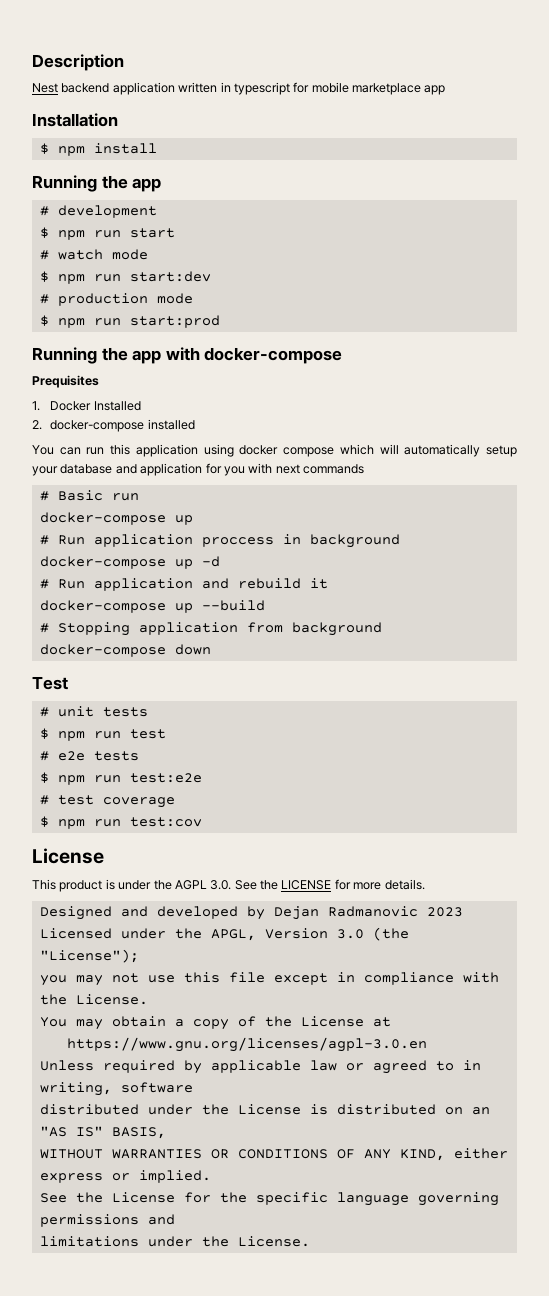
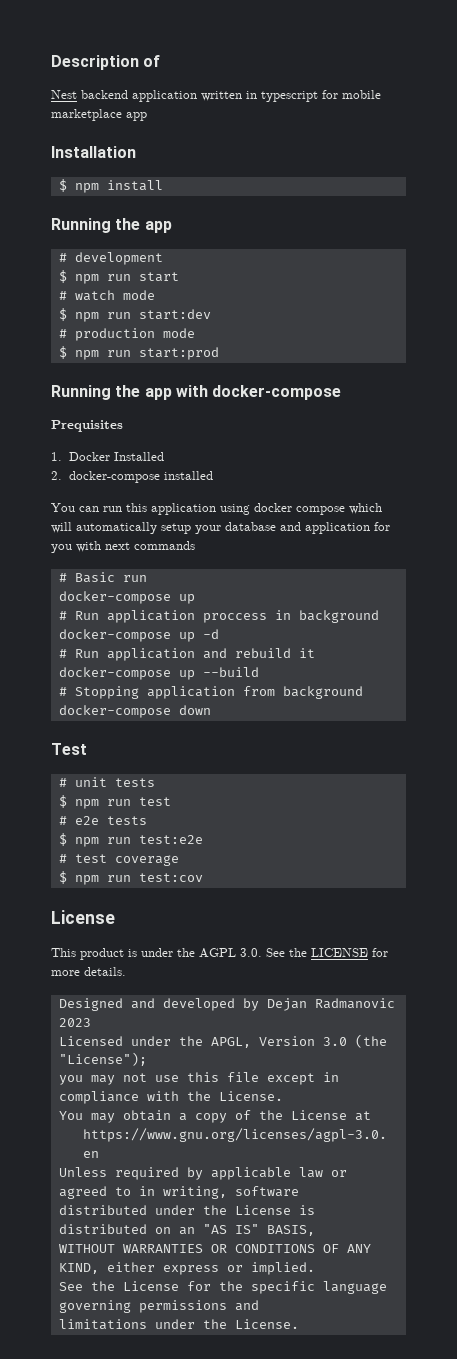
- Description
+ Description of

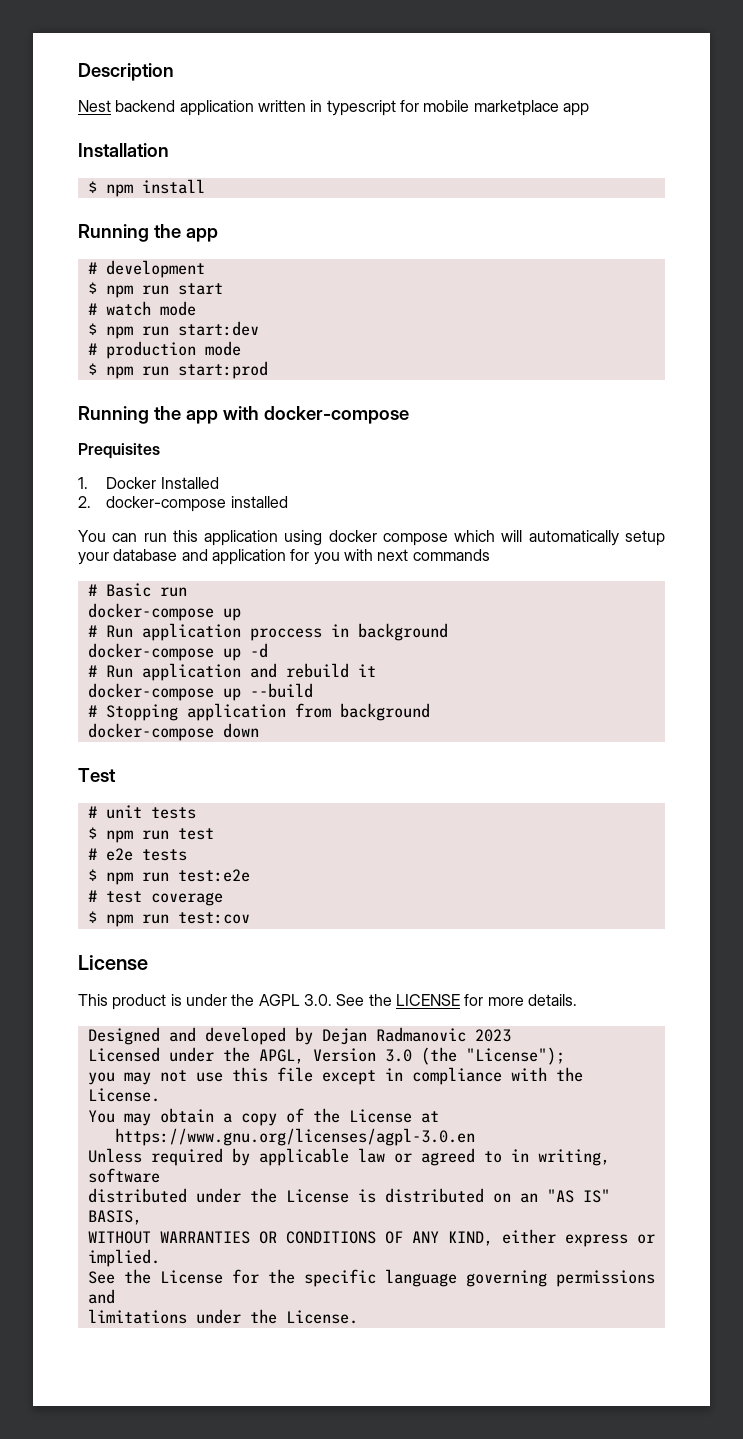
- Description of
+ Description

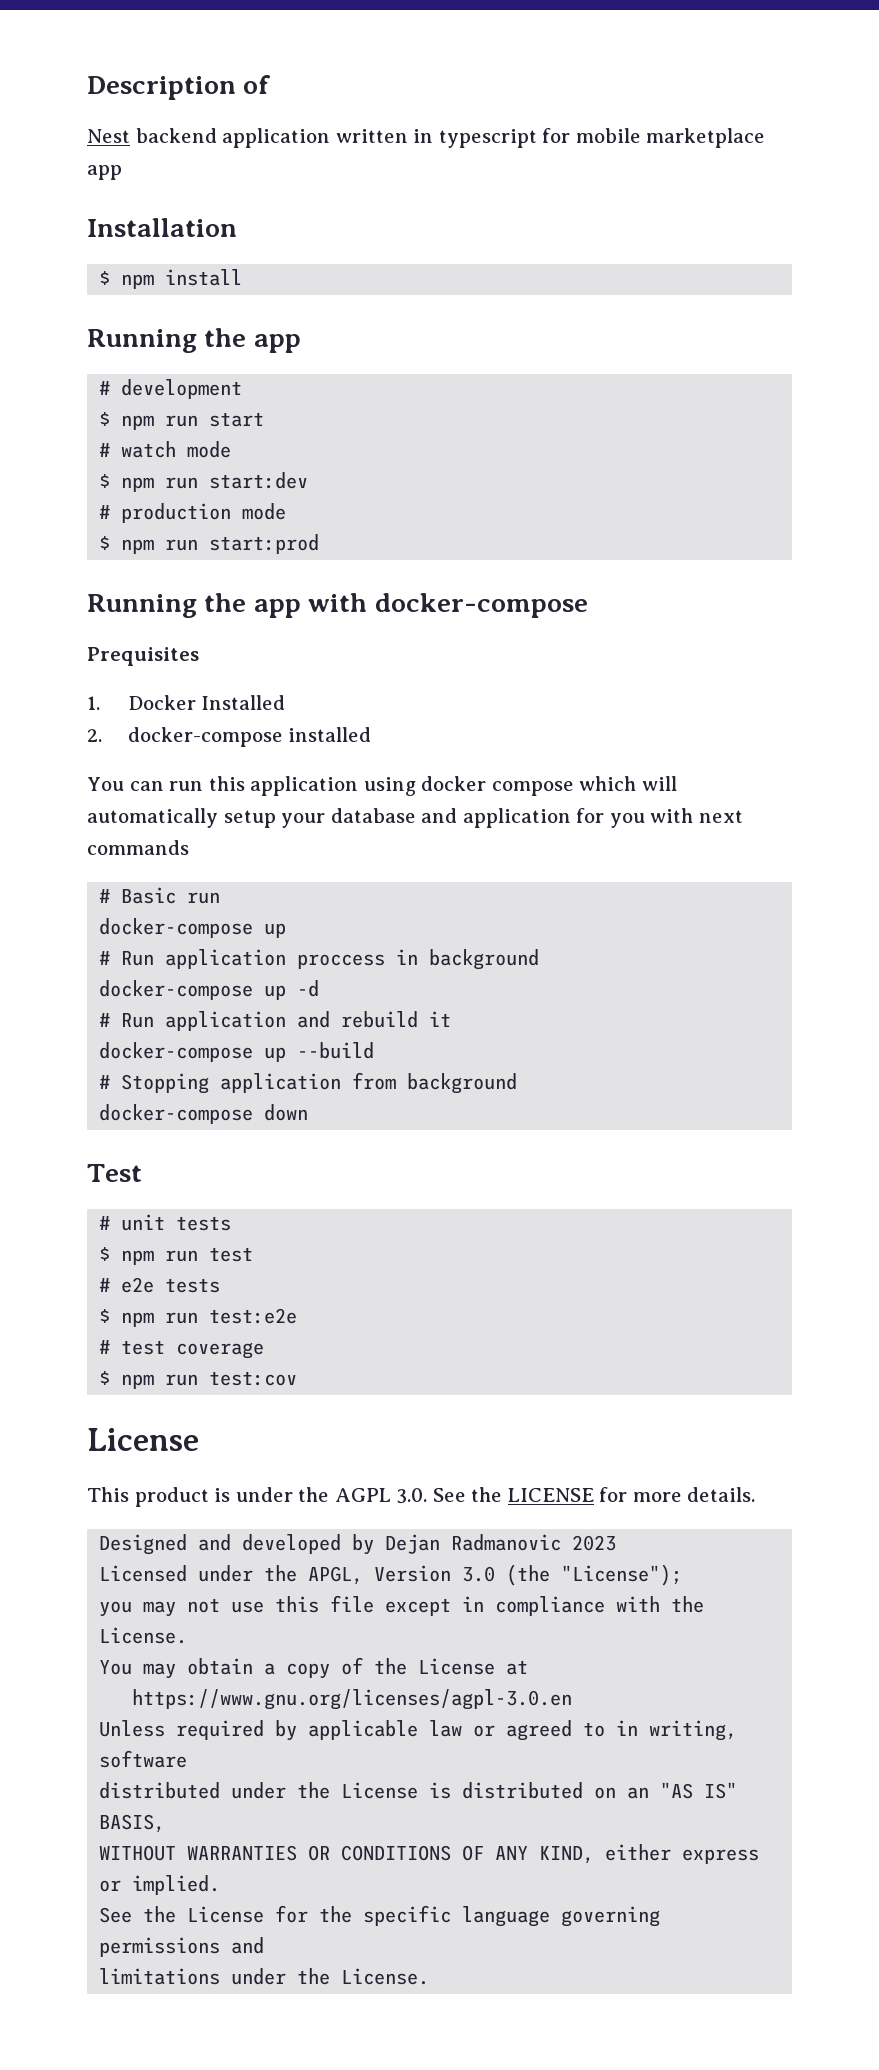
- Description
+ Description of

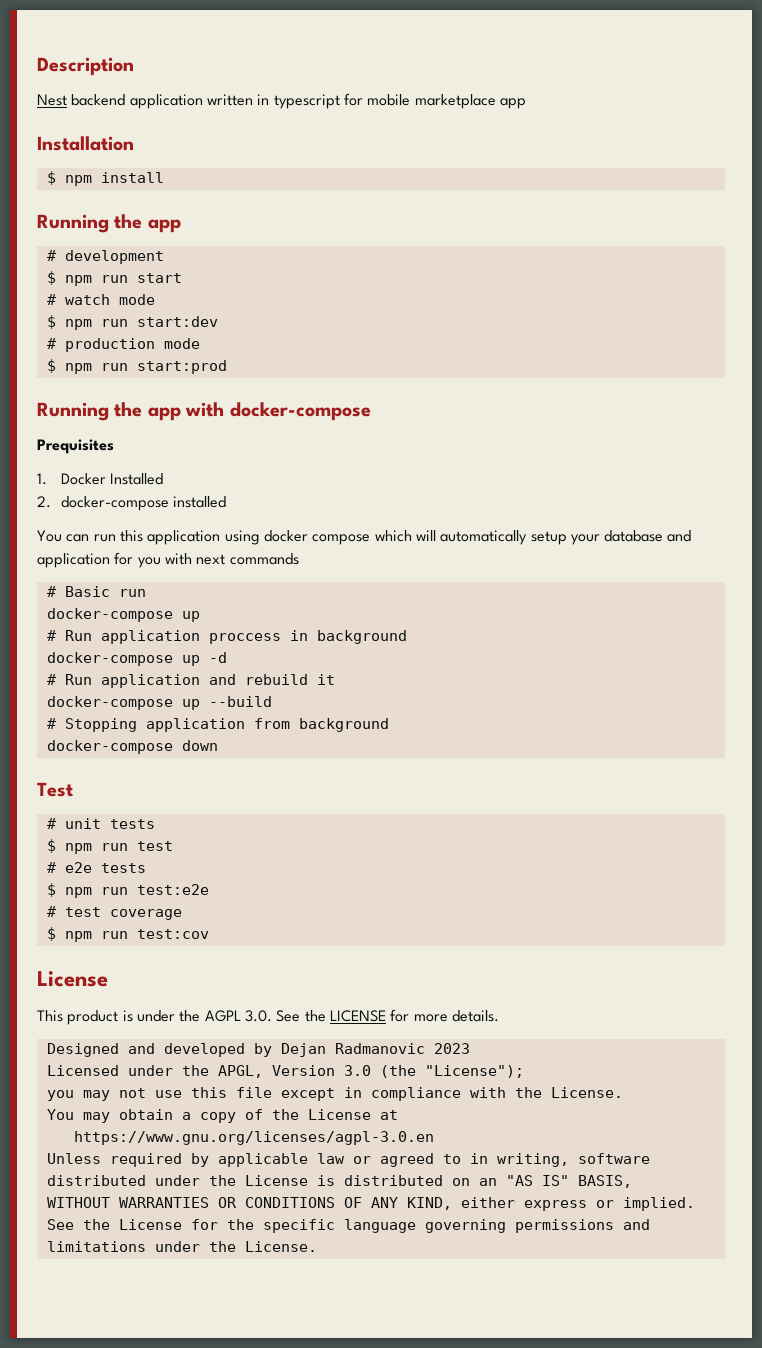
- Description of
+ Description

